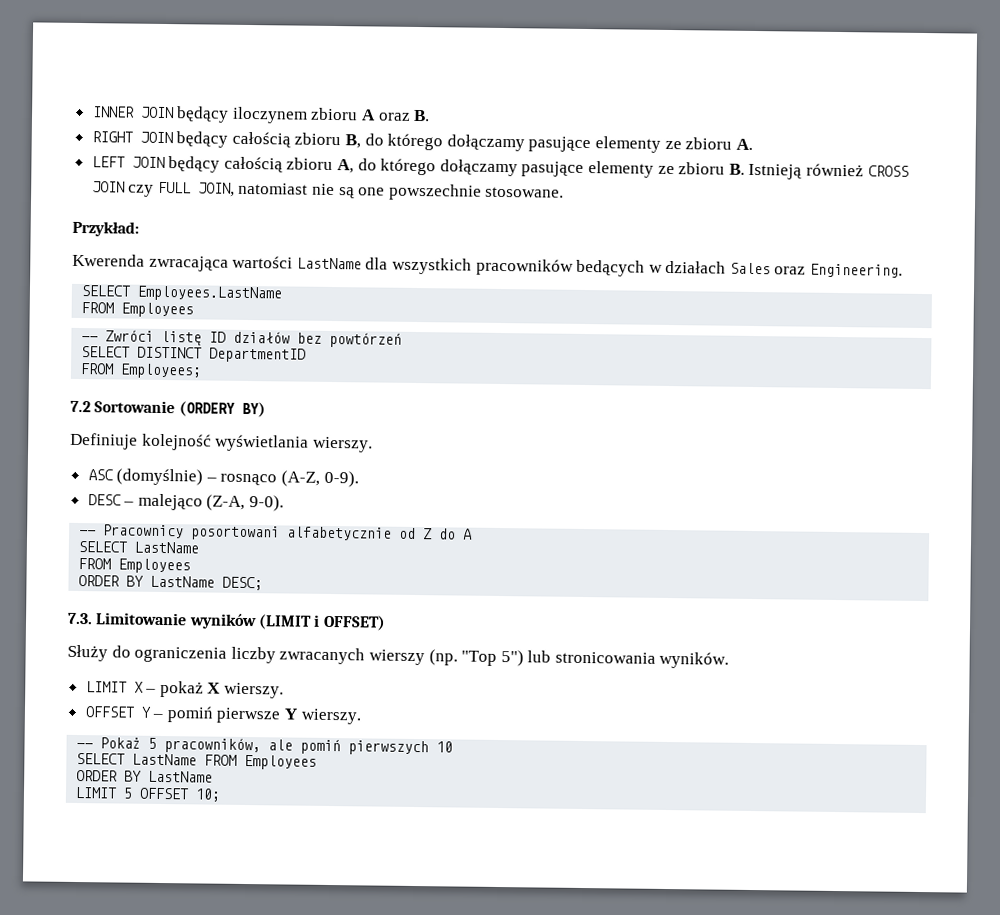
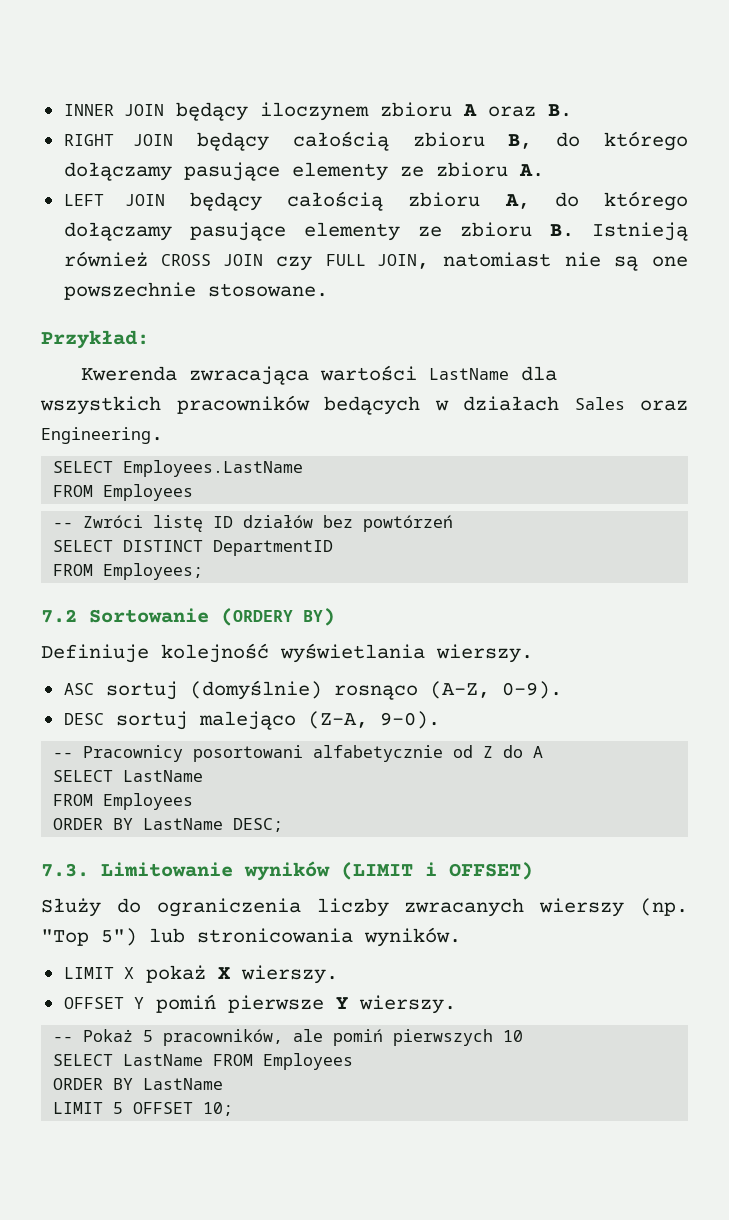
- ASC (domyślnie) – rosnąco (A-Z, 0-9).
+ ASC sortuj (domyślnie) rosnąco (A-Z, 0-9).
- DESC – malejąco (Z-A, 9-0).
+ DESC sortuj malejąco (Z-A, 9-0).
- LIMIT X – pokaż X wierszy.
+ LIMIT X pokaż X wierszy.
- OFFSET Y – pomiń pierwsze Y wierszy.
+ OFFSET Y pomiń pierwsze Y wierszy.

